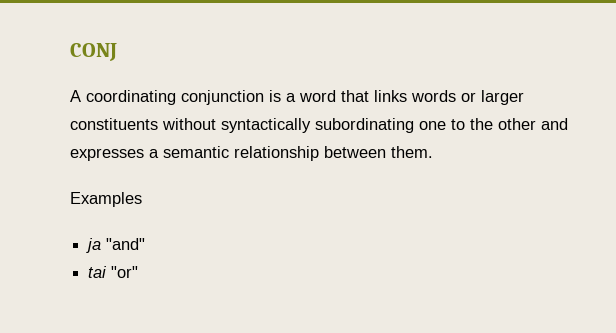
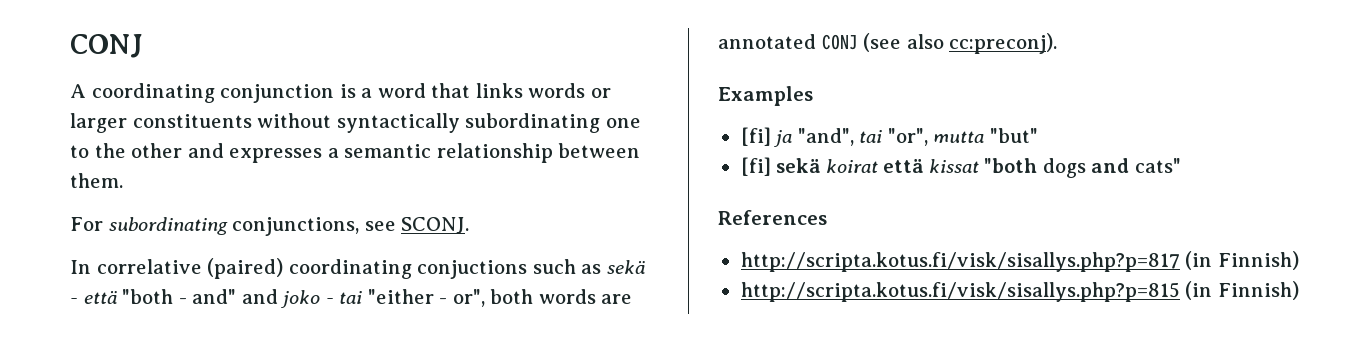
+ For subordinating conjunctions, see SCONJ.
+ In correlative (paired) coordinating conjuctions such as sekä - että "both - and" and joko - tai "either - or", both words are annotated CONJ (see also cc:preconj).
  Examples
- ja "and"
- tai "or"
+ [fi] ja "and", tai "or", mutta "but"
+ [fi] sekä koirat että kissat "both dogs and cats"
+ References
+ http://scripta.kotus.fi/visk/sisallys.php?p=817 (in Finnish)
+ http://scripta.kotus.fi/visk/sisallys.php?p=815 (in Finnish)

